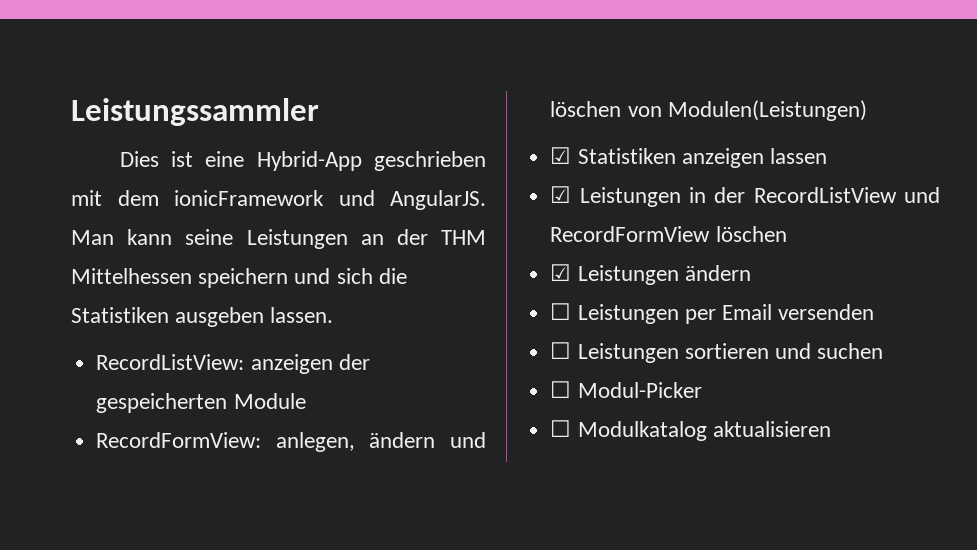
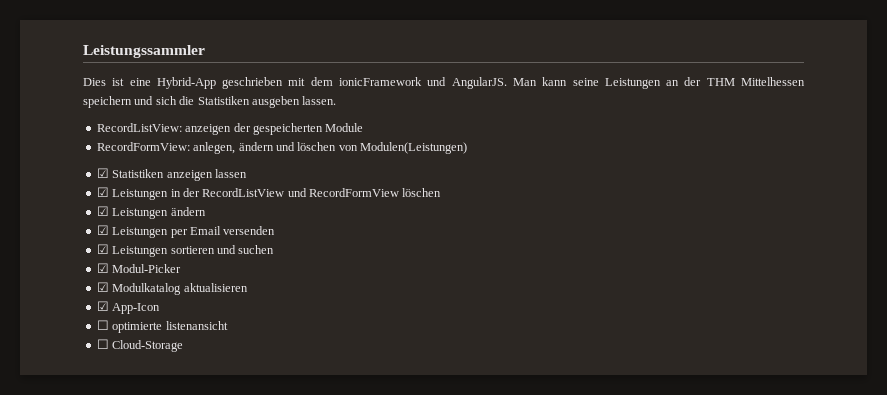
- ☐ Leistungen per Email versenden
+ ☑ Leistungen per Email versenden
- ☐ Leistungen sortieren und suchen
+ ☑ Leistungen sortieren und suchen
- ☐ Modul-Picker
+ ☑ Modul-Picker
- ☐ Modulkatalog aktualisieren
+ ☑ Modulkatalog aktualisieren
+ ☑ App-Icon
+ ☐ optimierte listenansicht
+ ☐ Cloud-Storage

